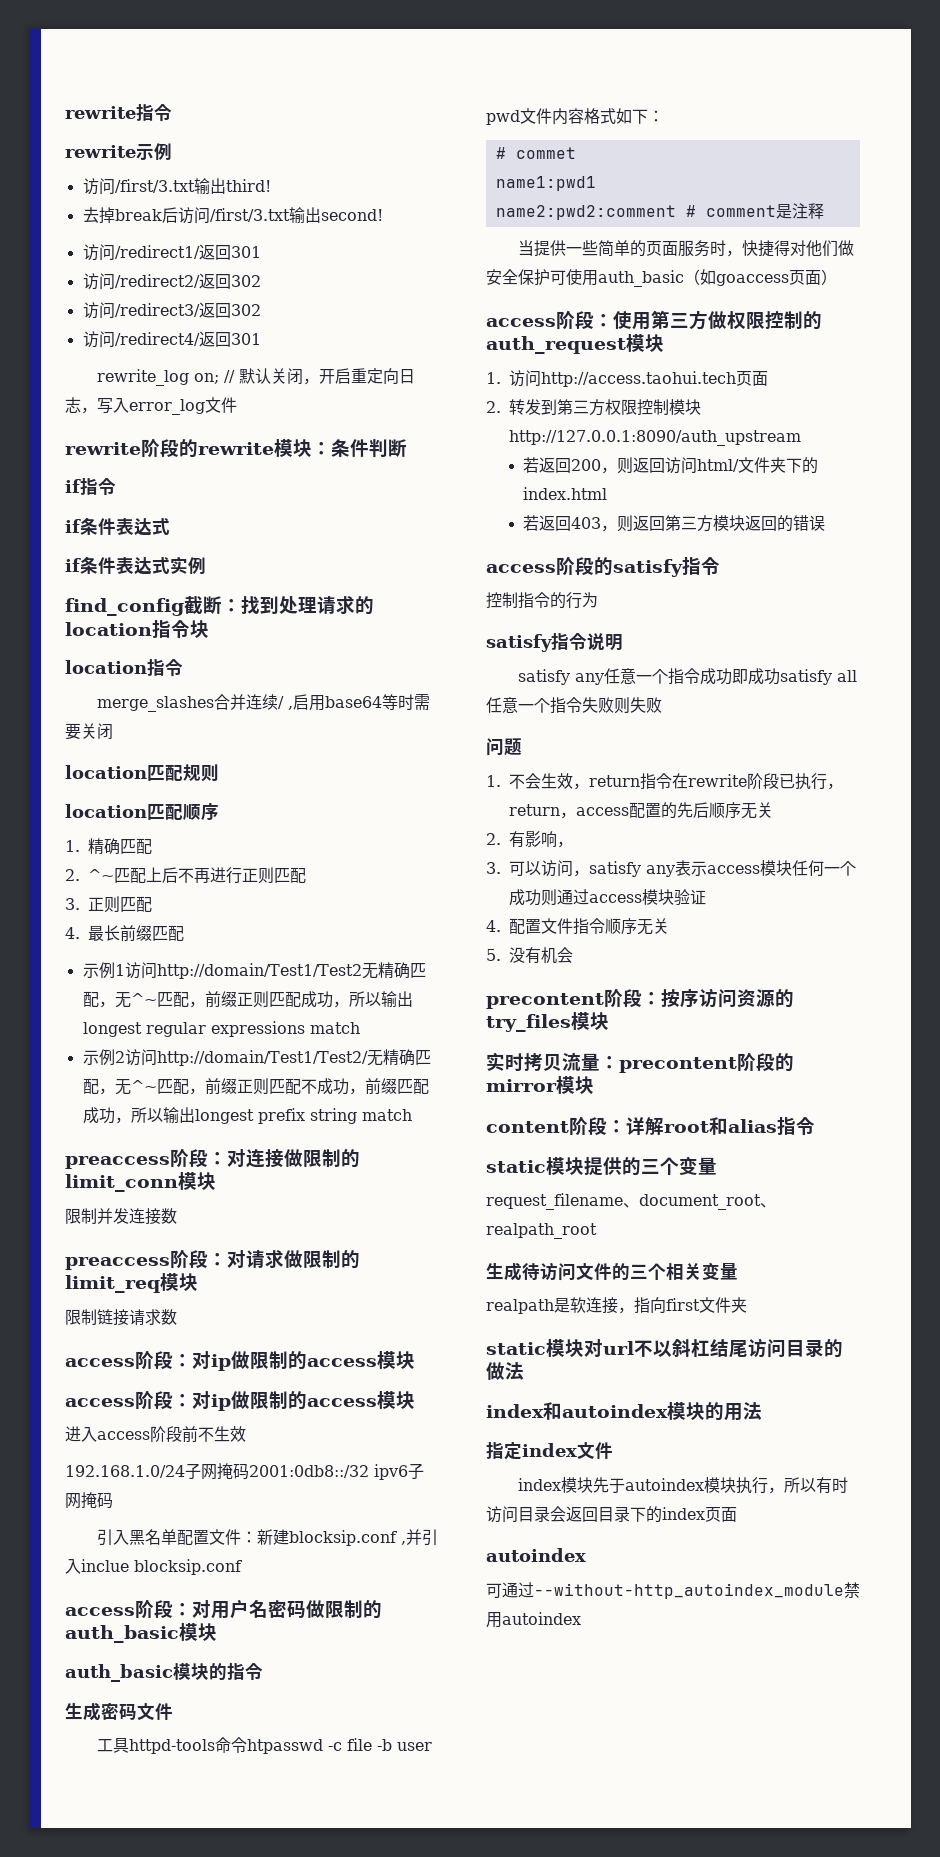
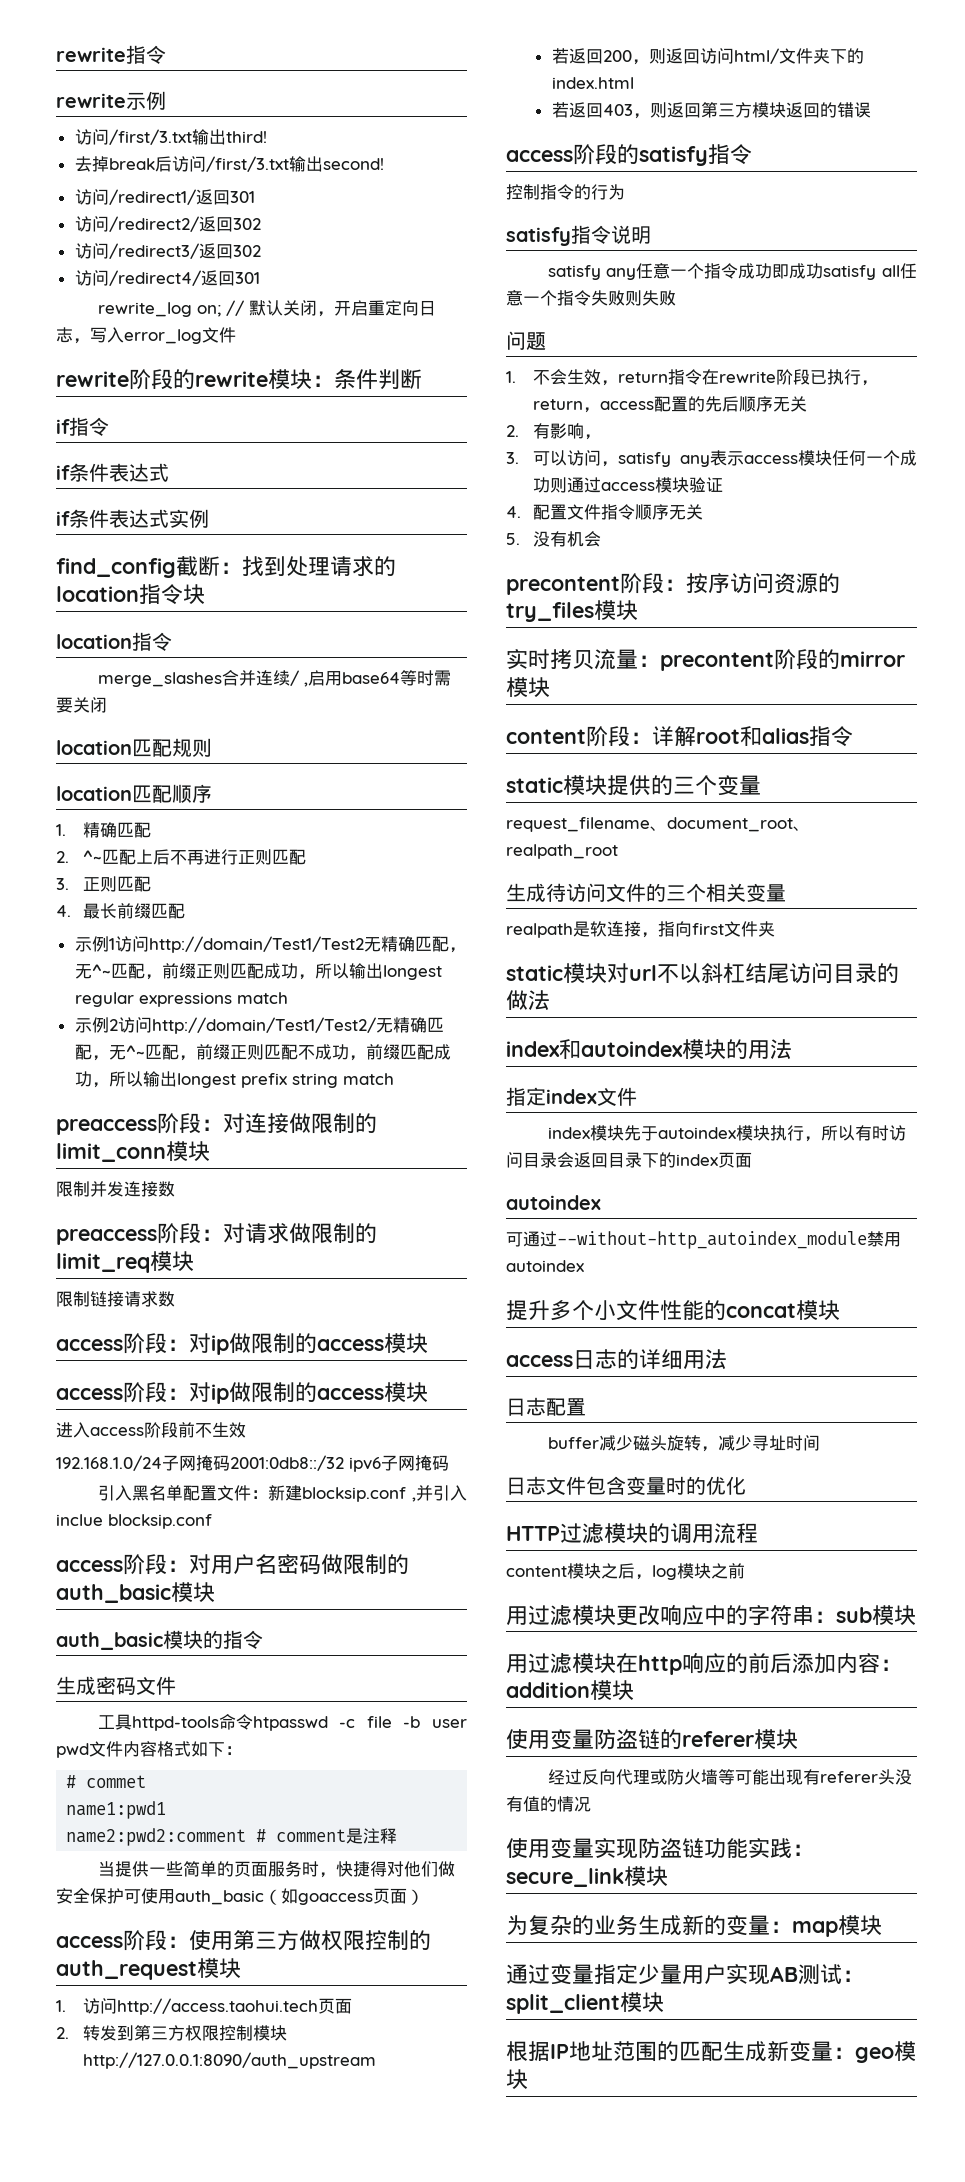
+ 提升多个小文件性能的concat模块
+ access日志的详细用法
+ 日志配置
+ buffer减少磁头旋转，减少寻址时间
+ 日志文件包含变量时的优化
+ HTTP过滤模块的调用流程
+ content模块之后，log模块之前
+ 用过滤模块更改响应中的字符串：sub模块
+ 用过滤模块在http响应的前后添加内容：addition模块
+ 使用变量防盗链的referer模块
+ 经过反向代理或防火墙等可能出现有referer头没有值的情况
+ 使用变量实现防盗链功能实践：secure_link模块
+ 为复杂的业务生成新的变量：map模块
+ 通过变量指定少量用户实现AB测试：split_client模块
+ 根据IP地址范围的匹配生成新变量：geo模块

